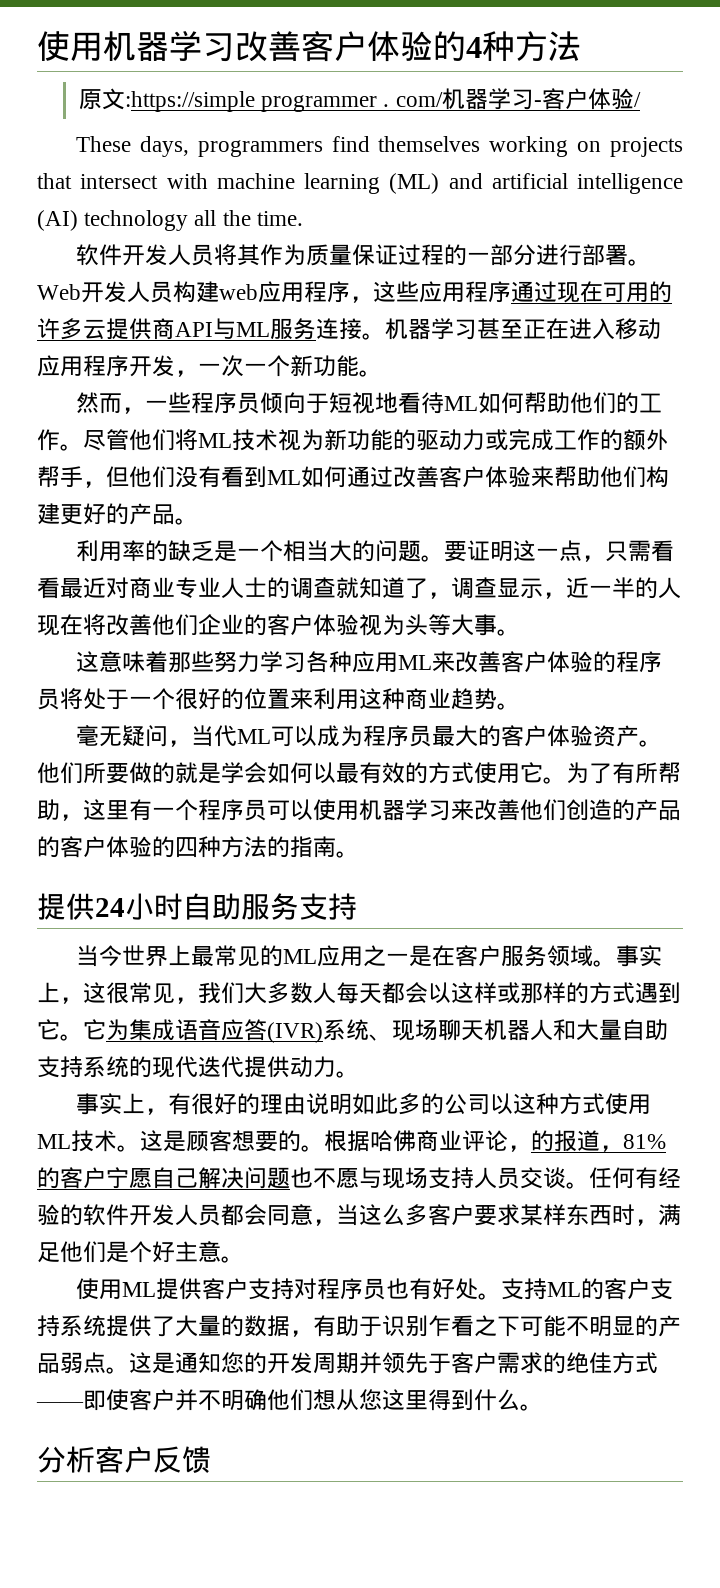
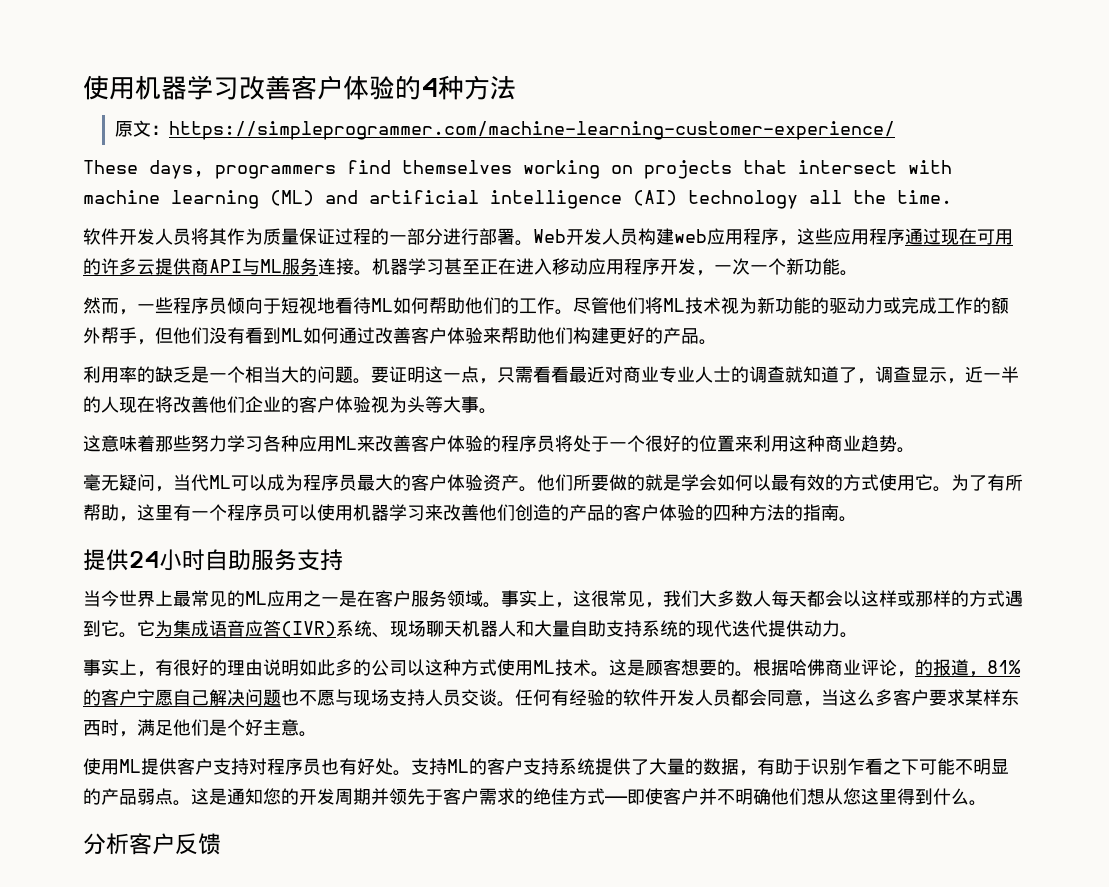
- 原文:https://simple programmer . com/机器学习-客户体验/
+ 原文：https://simpleprogrammer.com/machine-learning-customer-experience/

